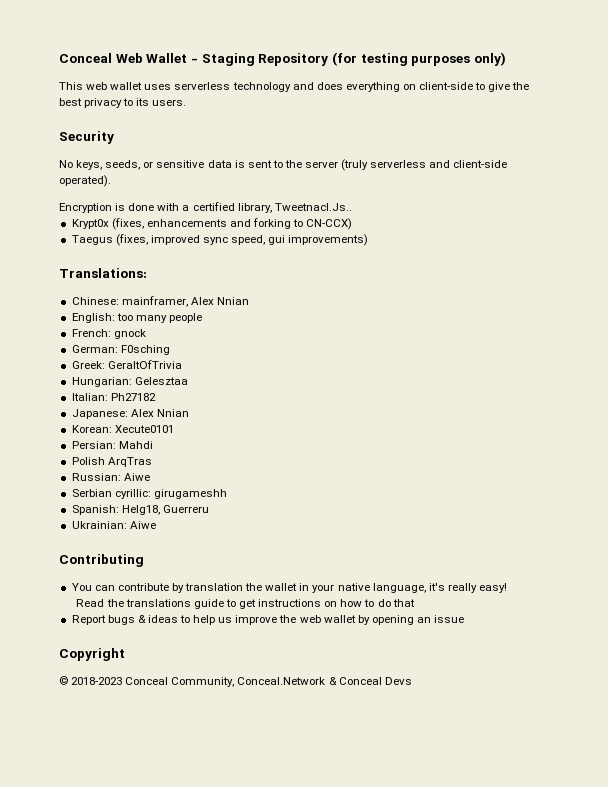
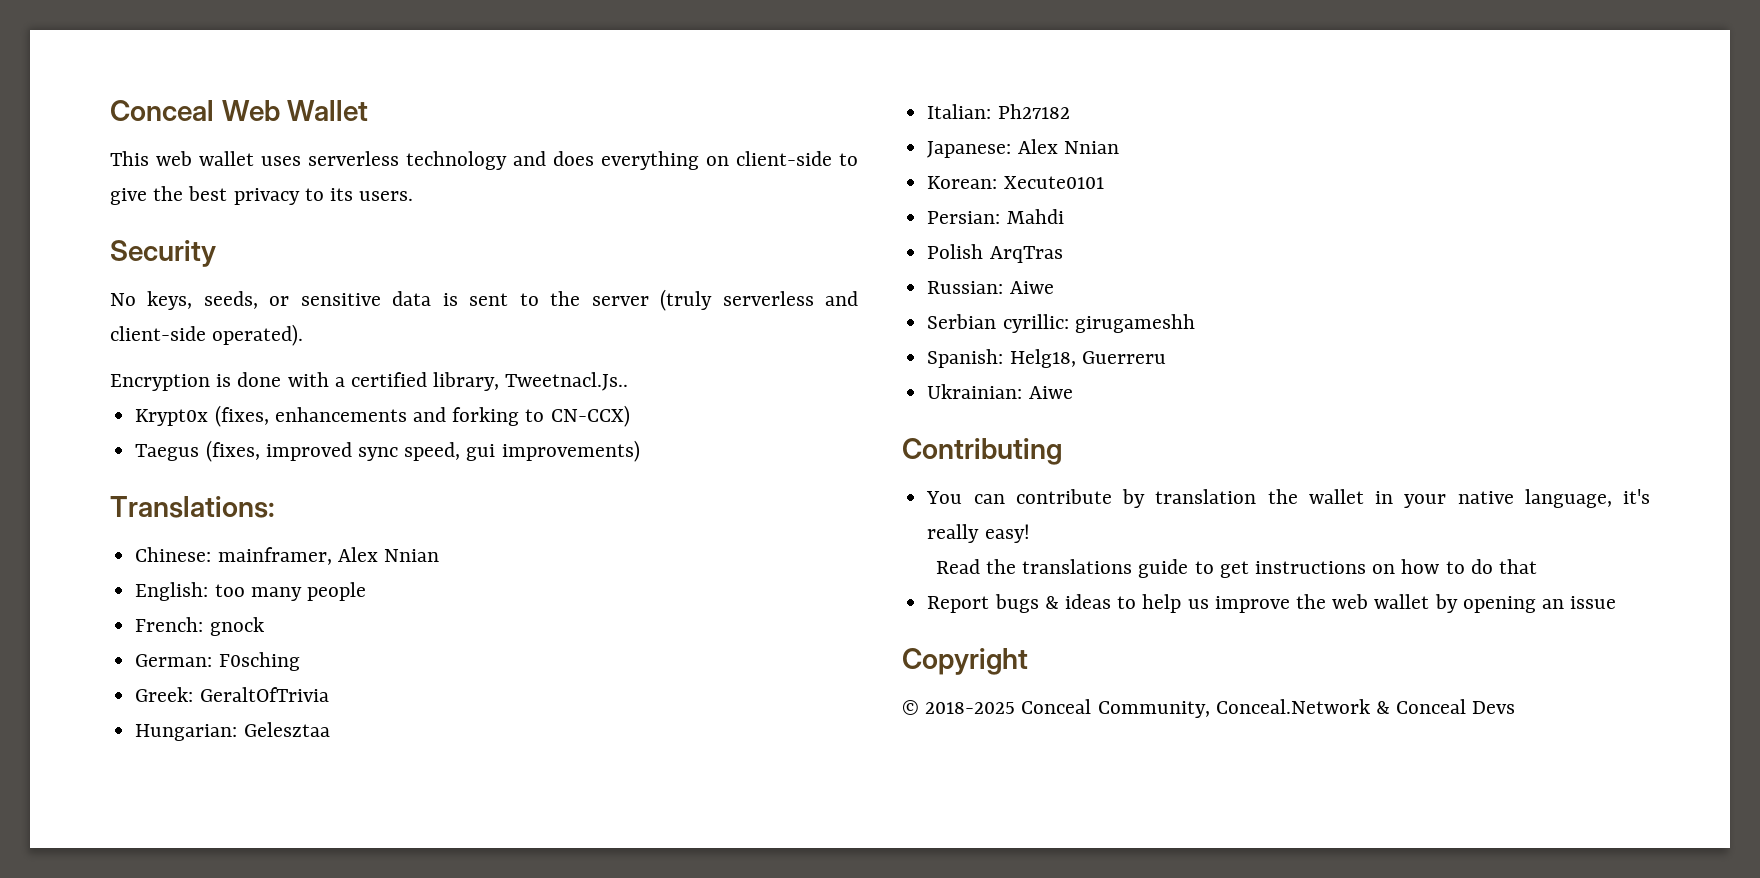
- Conceal Web Wallet - Staging Repository (for testing purposes only)
+ Conceal Web Wallet
- © 2018-2023 Conceal Community, Conceal.Network & Conceal Devs
+ © 2018-2025 Conceal Community, Conceal.Network & Conceal Devs

